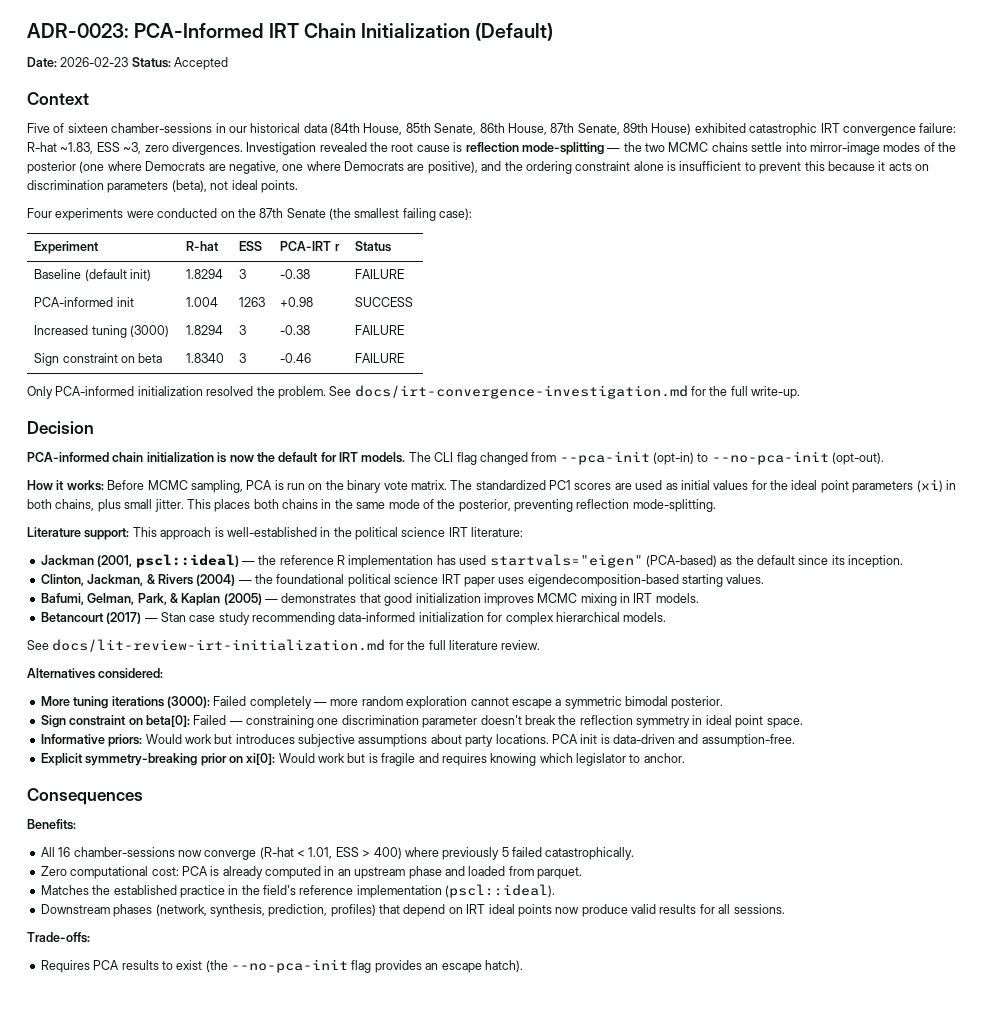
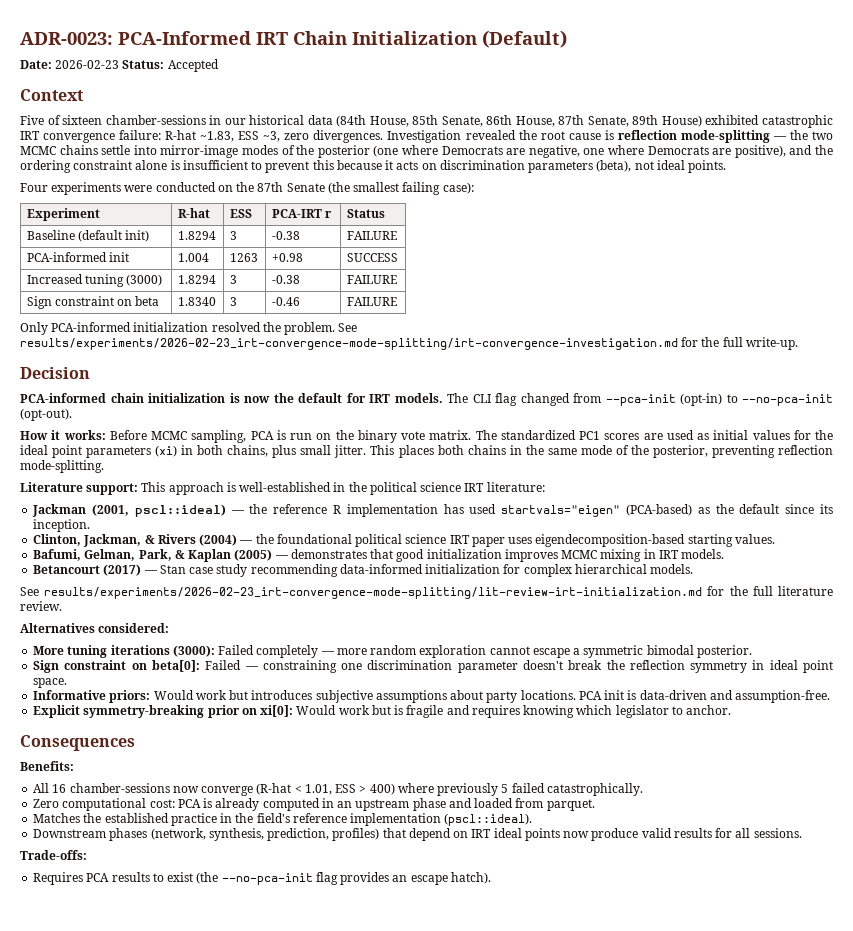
- See docs/irt-convergence-investigation.md for the full write-up.
+ See results/experiments/2026-02-23_irt-convergence-mode-splitting/irt-convergence-investigation.md for the full write-up.
- See docs/lit-review-irt-initialization.md for the full literature review.
+ See results/experiments/2026-02-23_irt-convergence-mode-splitting/lit-review-irt-initialization.md for the full literature review.

